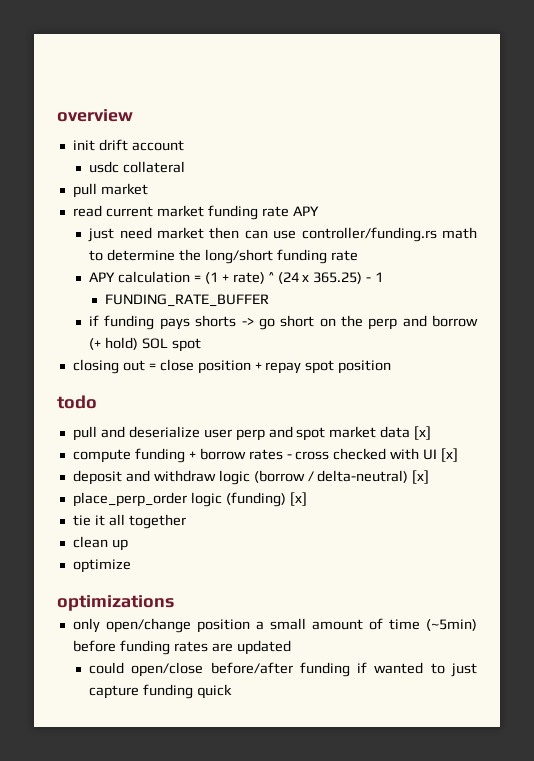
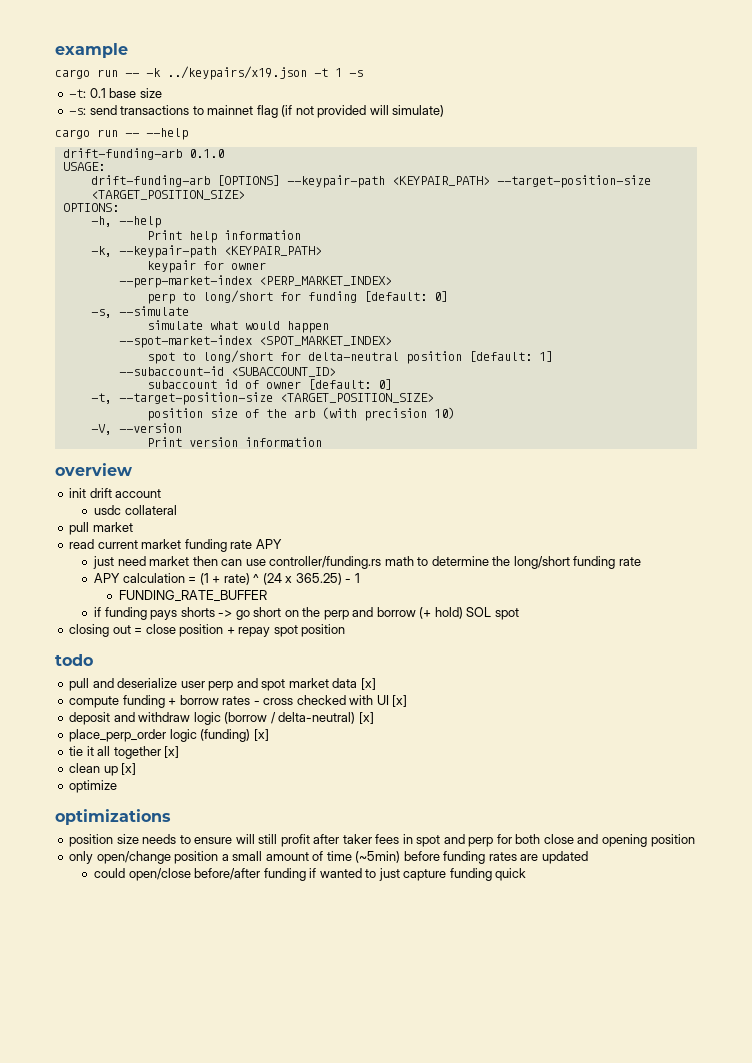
+ example
+ cargo run -- -k ../keypairs/x19.json -t 1 -s
+ -t: 0.1 base size
+ -s: send transactions to mainnet flag (if not provided will simulate)
+ cargo run -- --help
+ drift-funding-arb 0.1.0
+ USAGE:
+ drift-funding-arb [OPTIONS] --keypair-path <KEYPAIR_PATH> --target-position-size <TARGET_POSITION_SIZE>
+ OPTIONS:
+ -h, --help
+ Print help information
+ -k, --keypair-path <KEYPAIR_PATH>
+ keypair for owner
+ --perp-market-index <PERP_MARKET_INDEX>
+ perp to long/short for funding [default: 0]
+ -s, --simulate
+ simulate what would happen
+ --spot-market-index <SPOT_MARKET_INDEX>
+ spot to long/short for delta-neutral position [default: 1]
+ --subaccount-id <SUBACCOUNT_ID>
+ subaccount id of owner [default: 0]
+ -t, --target-position-size <TARGET_POSITION_SIZE>
+ position size of the arb (with precision 10)
+ -V, --version
+ Print version information
- tie it all together
+ tie it all together [x]
- clean up
+ clean up [x]
+ position size needs to ensure will still profit after taker fees in spot and perp for both close and opening position

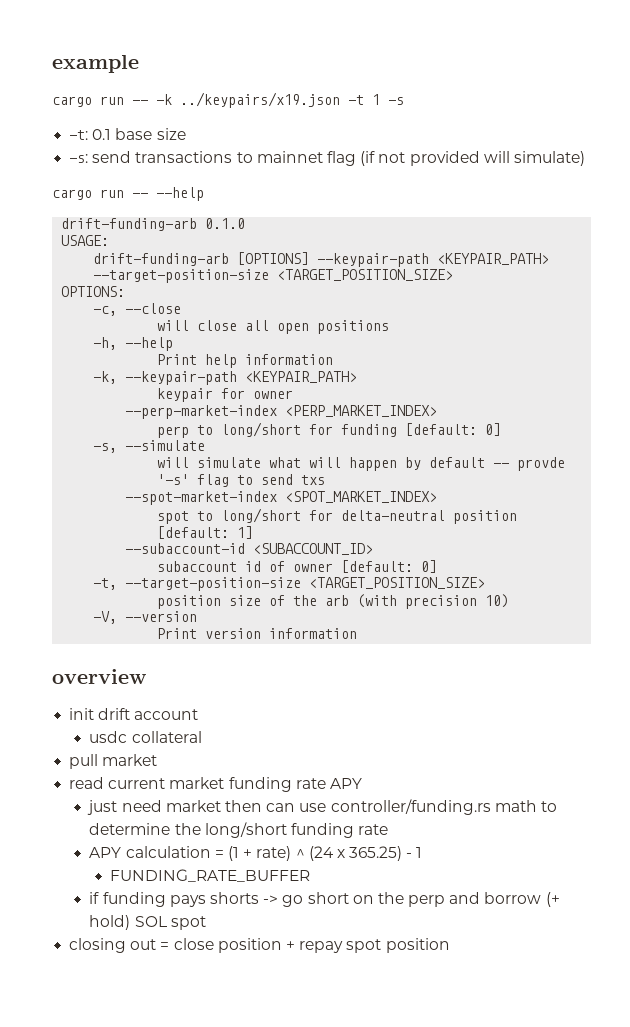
+ -c, --close
+ will close all open positions
- simulate what would happen
+ will simulate what will happen by default -- provde '-s' flag to send txs
- todo
- pull and deserialize user perp and spot market data [x]
- compute funding + borrow rates - cross checked with UI [x]
- deposit and withdraw logic (borrow / delta-neutral) [x]
- place_perp_order logic (funding) [x]
- tie it all together [x]
- clean up [x]
- optimize
- optimizations
- position size needs to ensure will still profit after taker fees in spot and perp for both close and opening position
- only open/change position a small amount of time (~5min) before funding rates are updated
- could open/close before/after funding if wanted to just capture funding quick

